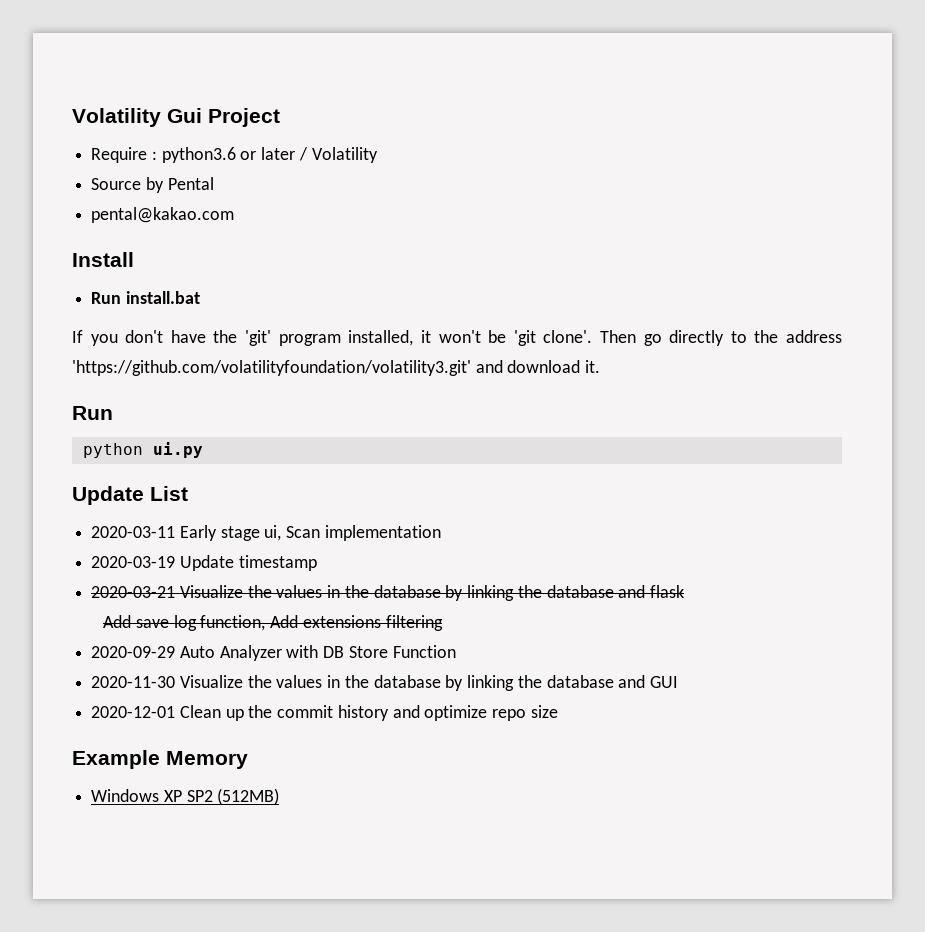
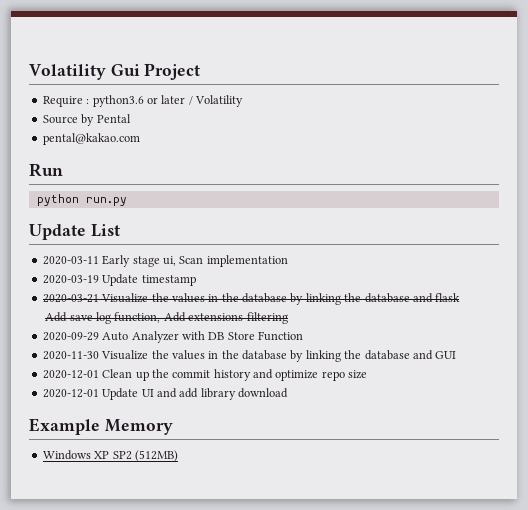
- Install
- Run install.bat
- If you don't have the 'git' program installed, it won't be 'git clone'. Then go directly to the address 'https://github.com/volatilityfoundation/volatility3.git' and download it.
- python ui.py
+ python run.py
+ 2020-12-01 Update UI and add library download

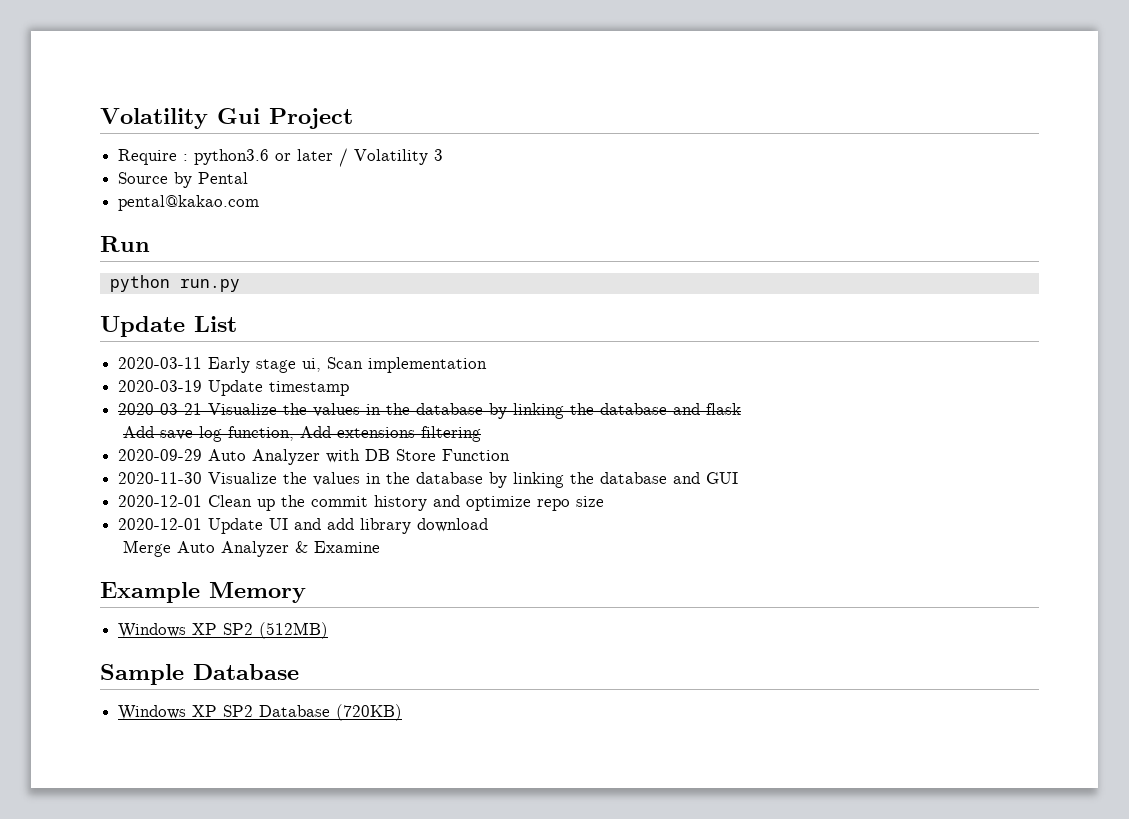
- Require : python3.6 or later / Volatility
+ Require : python3.6 or later / Volatility 3
+ Merge Auto Analyzer & Examine
+ Sample Database
+ Windows XP SP2 Database (720KB)

